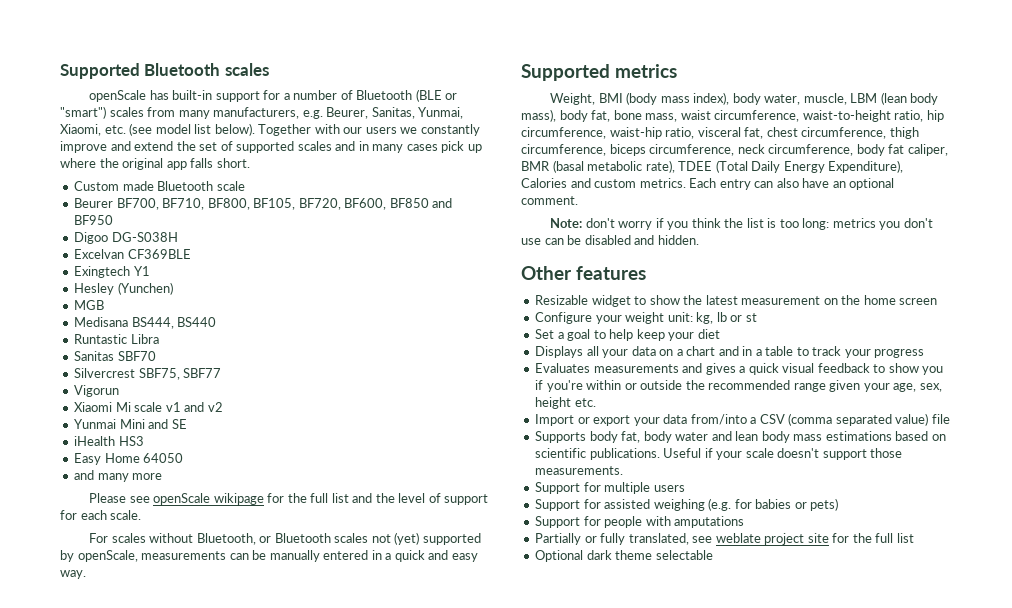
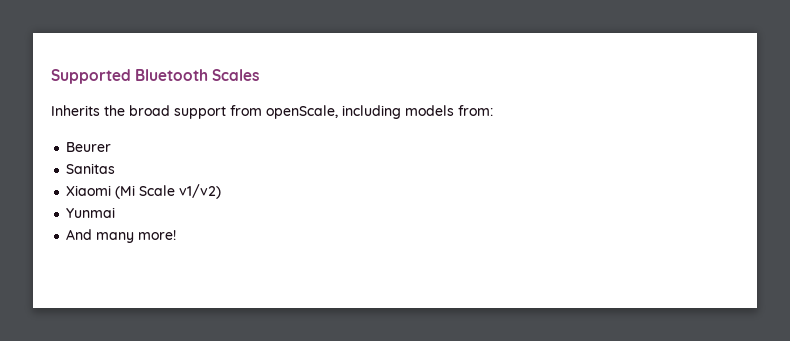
- Supported Bluetooth scales
- openScale has built-in support for a number of Bluetooth (BLE or "smart") scales from many manufacturers, e.g. Beurer, Sanitas, Yunmai, Xiaomi, etc. (see model list below). Together with our users we constantly improve and extend the set of supported scales and in many cases pick up where the original app falls short.
- Custom made Bluetooth scale
- Beurer BF700, BF710, BF800, BF105, BF720, BF600, BF850 and BF950
- Digoo DG-S038H
- Excelvan CF369BLE
- Exingtech Y1
- Hesley (Yunchen)
- MGB
- Medisana BS444, BS440
- Runtastic Libra
- Sanitas SBF70
- Silvercrest SBF75, SBF77
- Vigorun
- Xiaomi Mi scale v1 and v2
- Yunmai Mini and SE
- iHealth HS3
- Easy Home 64050
- and many more
- Please see openScale wikipage for the full list and the level of support for each scale.
- For scales without Bluetooth, or Bluetooth scales not (yet) supported by openScale, measurements can be manually entered in a quick and easy way.
- Supported metrics
- Weight, BMI (body mass index), body water, muscle, LBM (lean body mass), body fat, bone mass, waist circumference, waist-to-height ratio, hip circumference, waist-hip ratio, visceral fat, chest circumference, thigh circumference, biceps circumference, neck circumference, body fat caliper, BMR (basal metabolic rate), TDEE (Total Daily Energy Expenditure), Calories and custom metrics. Each entry can also have an optional comment.
- Note: don't worry if you think the list is too long: metrics you don't use can be disabled and hidden.
- Other features
- Resizable widget to show the latest measurement on the home screen
- Configure your weight unit: kg, lb or st
- Set a goal to help keep your diet
- Displays all your data on a chart and in a table to track your progress
- Evaluates measurements and gives a quick visual feedback to show you if you're within or outside the recommended range given your age, sex, height etc.
- Import or export your data from/into a CSV (comma separated value) file
- Supports body fat, body water and lean body mass estimations based on scientific publications. Useful if your scale doesn't support those measurements.
- Support for multiple users
- Support for assisted weighing (e.g. for babies or pets)
- Support for people with amputations
- Partially or fully translated, see weblate project site for the full list
- Optional dark theme selectable
+ Supported Bluetooth Scales
+ Inherits the broad support from openScale, including models from:
+ Beurer
+ Sanitas
+ Xiaomi (Mi Scale v1/v2)
+ Yunmai
+ And many more!

